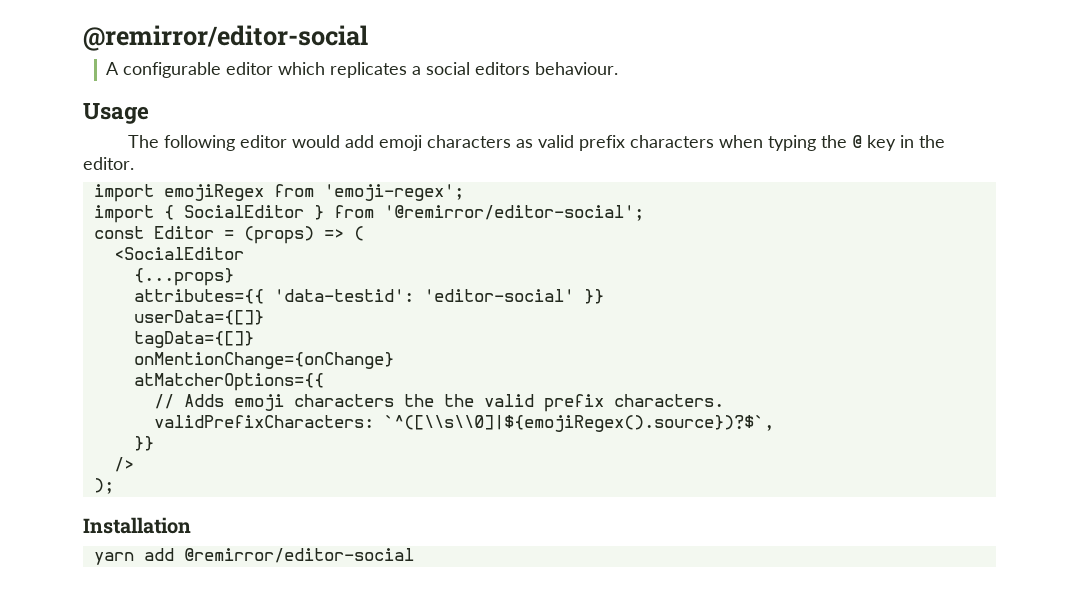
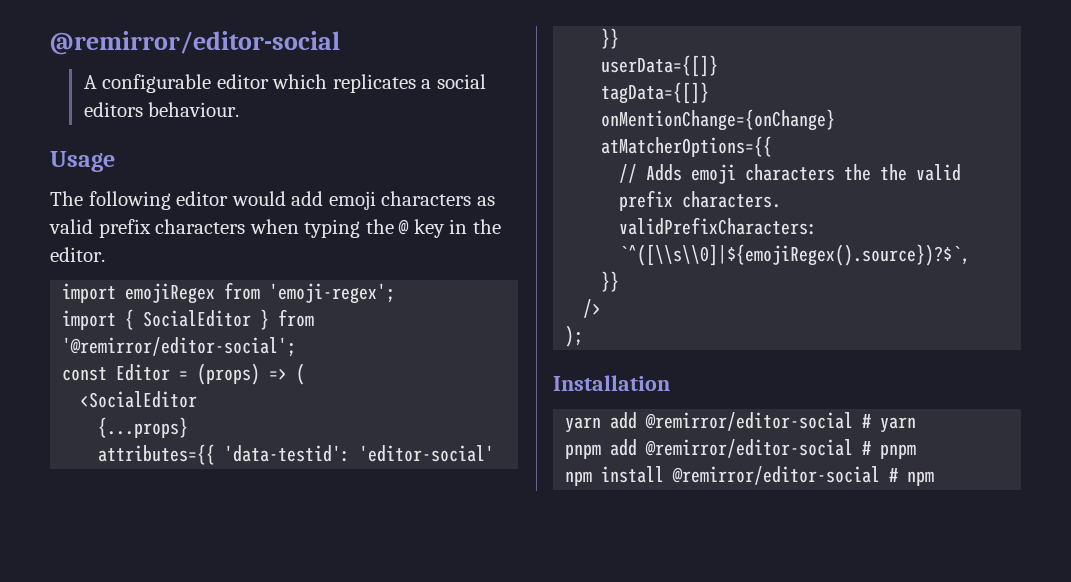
- yarn add @remirror/editor-social
+ yarn add @remirror/editor-social # yarn
+ pnpm add @remirror/editor-social # pnpm
+ npm install @remirror/editor-social # npm

